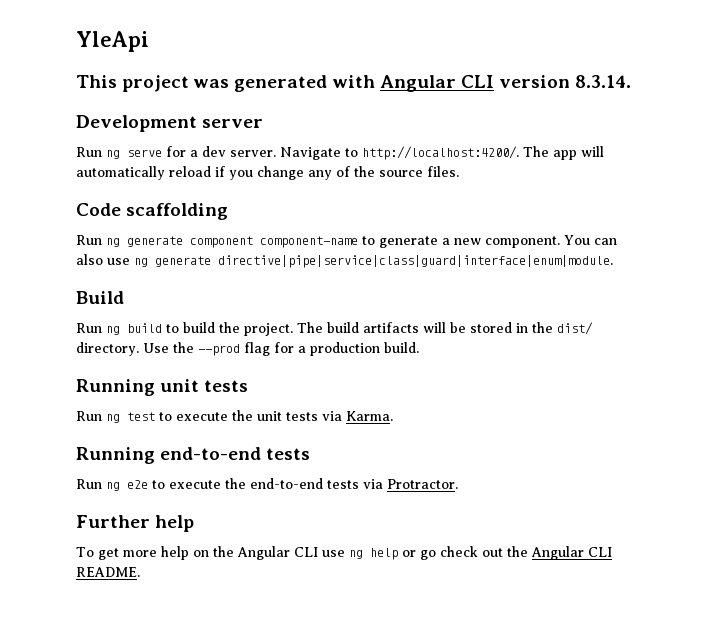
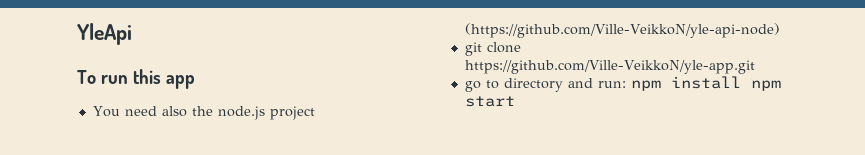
- This project was generated with Angular CLI version 8.3.14.
- Development server
- Run ng serve for a dev server. Navigate to http://localhost:4200/. The app will automatically reload if you change any of the source files.
- Code scaffolding
- Run ng generate component component-name to generate a new component. You can also use ng generate directive|pipe|service|class|guard|interface|enum|module.
- Build
- Run ng build to build the project. The build artifacts will be stored in the dist/ directory. Use the --prod flag for a production build.
- Running unit tests
- Run ng test to execute the unit tests via Karma.
- Running end-to-end tests
- Run ng e2e to execute the end-to-end tests via Protractor.
- Further help
- To get more help on the Angular CLI use ng help or go check out the Angular CLI README.
+ To run this app
+ You need also the node.js project (https://github.com/Ville-VeikkoN/yle-api-node)
+ git clone https://github.com/Ville-VeikkoN/yle-app.git
+ go to directory and run: npm install npm start

